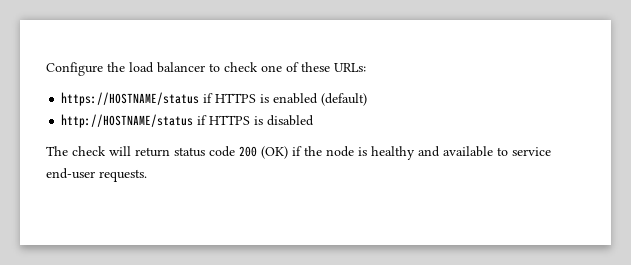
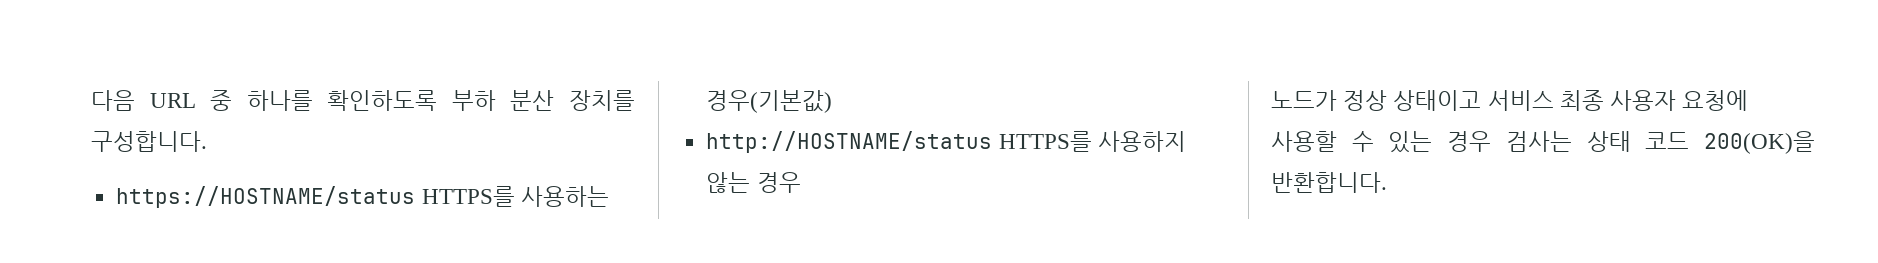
- Configure the load balancer to check one of these URLs:
- https://HOSTNAME/status if HTTPS is enabled (default)
- http://HOSTNAME/status if HTTPS is disabled
- The check will return status code 200 (OK) if the node is healthy and available to service end-user requests.
+ 다음 URL 중 하나를 확인하도록 부하 분산 장치를 구성합니다.
+ https://HOSTNAME/status HTTPS를 사용하는 경우(기본값)
+ http://HOSTNAME/status HTTPS를 사용하지 않는 경우
+ 노드가 정상 상태이고 서비스 최종 사용자 요청에 사용할 수 있는 경우 검사는 상태 코드 200(OK)을 반환합니다.

